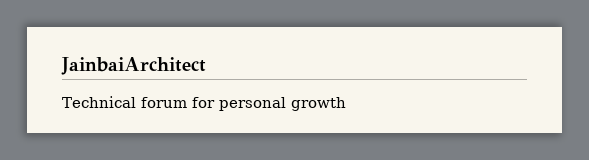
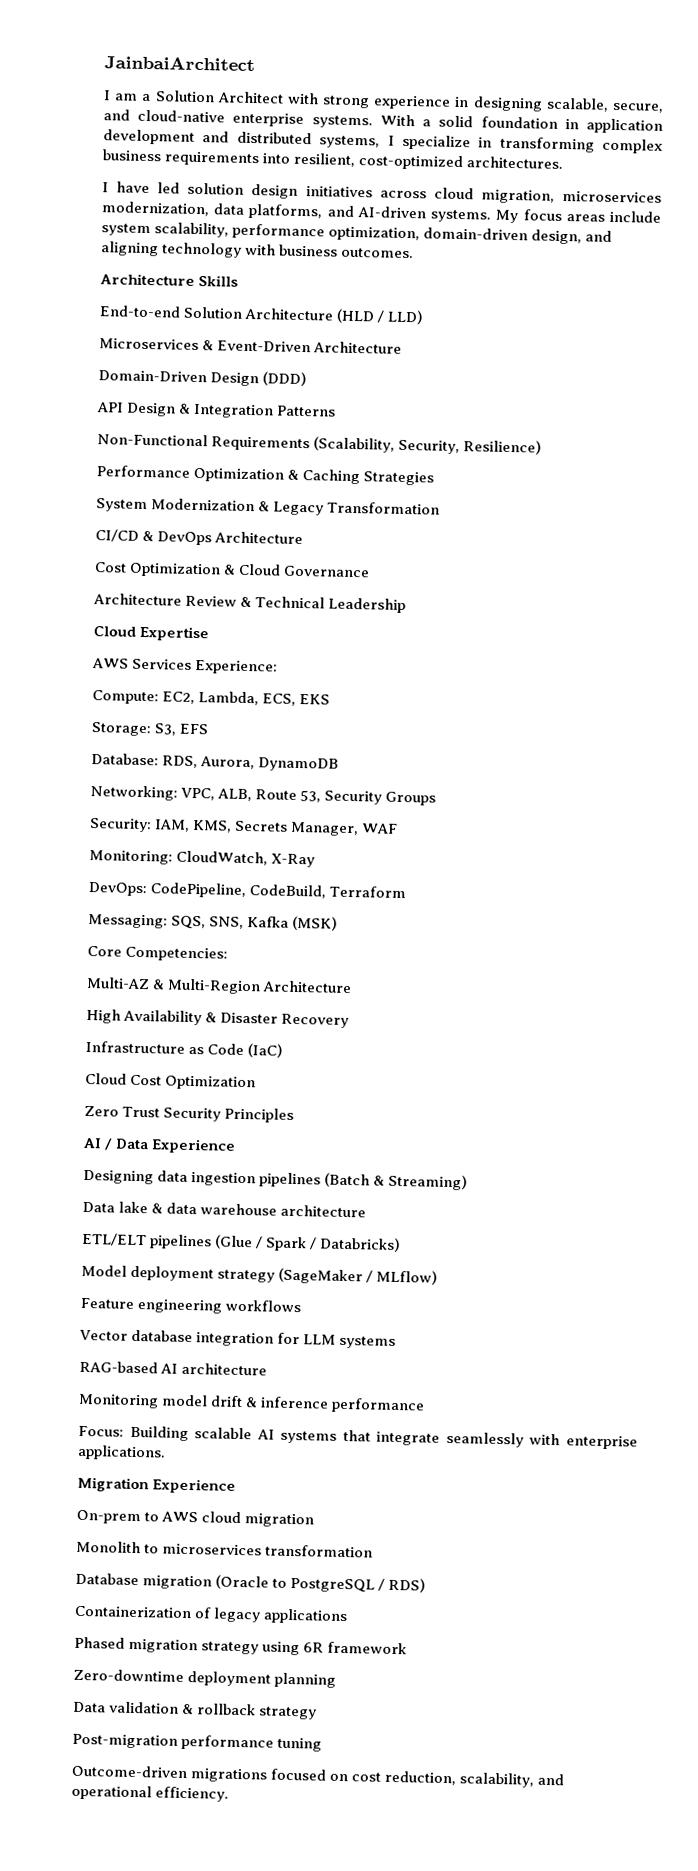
- Technical forum for personal growth
+ I am a Solution Architect with strong experience in designing scalable, secure, and cloud-native enterprise systems. With a solid foundation in application development and distributed systems, I specialize in transforming complex business requirements into resilient, cost-optimized architectures.
+ I have led solution design initiatives across cloud migration, microservices modernization, data platforms, and AI-driven systems. My focus areas include system scalability, performance optimization, domain-driven design, and aligning technology with business outcomes.
+ Architecture Skills
+ End-to-end Solution Architecture (HLD / LLD)
+ Microservices & Event-Driven Architecture
+ Domain-Driven Design (DDD)
+ API Design & Integration Patterns
+ Non-Functional Requirements (Scalability, Security, Resilience)
+ Performance Optimization & Caching Strategies
+ System Modernization & Legacy Transformation
+ CI/CD & DevOps Architecture
+ Cost Optimization & Cloud Governance
+ Architecture Review & Technical Leadership
+ Cloud Expertise
+ AWS Services Experience:
+ Compute: EC2, Lambda, ECS, EKS
+ Storage: S3, EFS
+ Database: RDS, Aurora, DynamoDB
+ Networking: VPC, ALB, Route 53, Security Groups
+ Security: IAM, KMS, Secrets Manager, WAF
+ Monitoring: CloudWatch, X-Ray
+ DevOps: CodePipeline, CodeBuild, Terraform
+ Messaging: SQS, SNS, Kafka (MSK)
+ Core Competencies:
+ Multi-AZ & Multi-Region Architecture
+ High Availability & Disaster Recovery
+ Infrastructure as Code (IaC)
+ Cloud Cost Optimization
+ Zero Trust Security Principles
+ AI / Data Experience
+ Designing data ingestion pipelines (Batch & Streaming)
+ Data lake & data warehouse architecture
+ ETL/ELT pipelines (Glue / Spark / Databricks)
+ Model deployment strategy (SageMaker / MLflow)
+ Feature engineering workflows
+ Vector database integration for LLM systems
+ RAG-based AI architecture
+ Monitoring model drift & inference performance
+ Focus: Building scalable AI systems that integrate seamlessly with enterprise applications.
+ Migration Experience
+ On-prem to AWS cloud migration
+ Monolith to microservices transformation
+ Database migration (Oracle to PostgreSQL / RDS)
+ Containerization of legacy applications
+ Phased migration strategy using 6R framework
+ Zero-downtime deployment planning
+ Data validation & rollback strategy
+ Post-migration performance tuning
+ Outcome-driven migrations focused on cost reduction, scalability, and operational efficiency.

